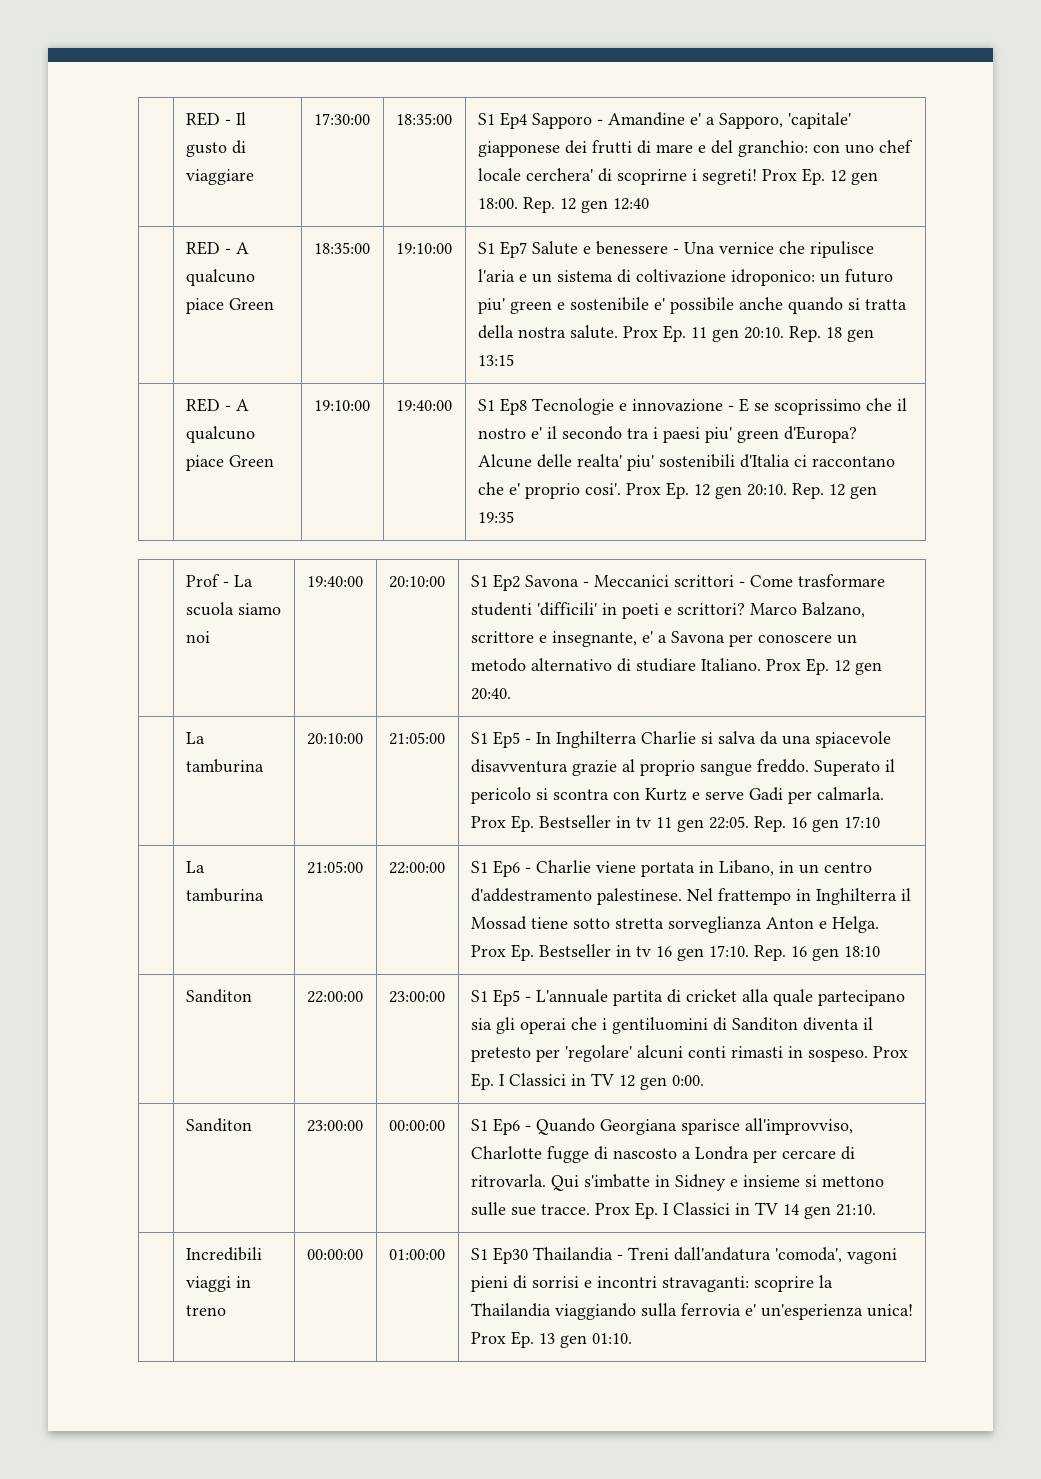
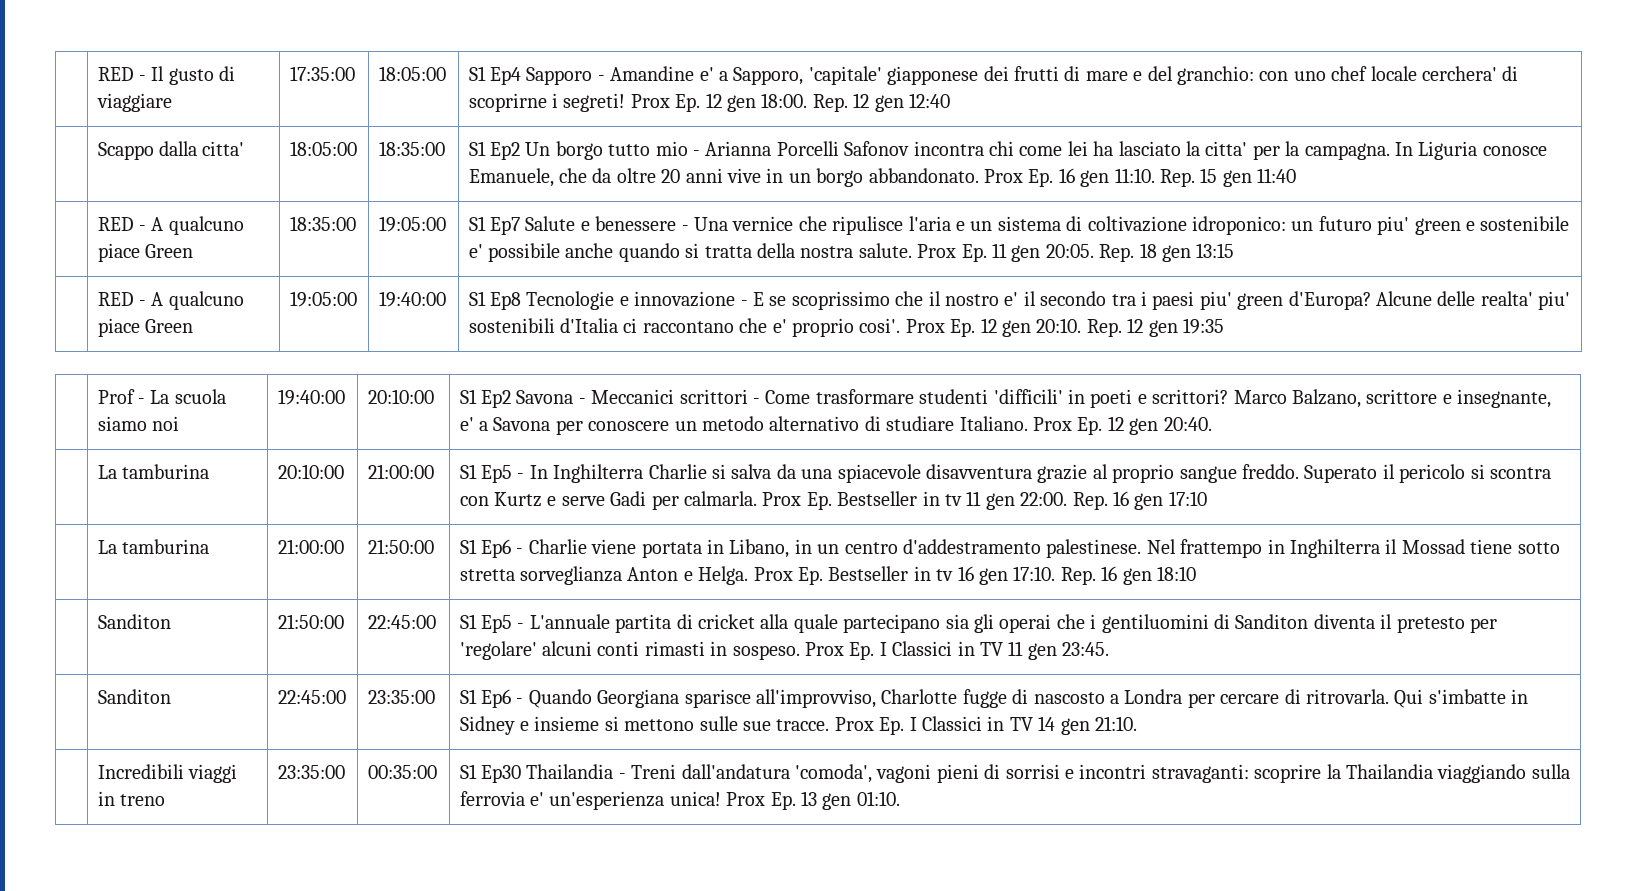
- 17:30:00 | 18:35:00
+ 17:35:00 | 18:05:00
+ Scappo dalla citta' | 18:05:00 | 18:35:00 | S1 Ep2 Un borgo tutto mio - Arianna Porcelli Safonov incontra chi come lei ha lasciato la citta' per la campagna. In Liguria conosce Emanuele, che da oltre 20 anni vive in un borgo abbandonato. Prox Ep. 16 gen 11:10. Rep. 15 gen 11:40
- 18:35:00 | 19:10:00
+ 18:35:00 | 19:05:00
- Prox Ep. 11 gen 20:10.
+ Prox Ep. 11 gen 20:05.
- RED - A qualcuno piace Green | 19:10:00
+ RED - A qualcuno piace Green | 19:05:00
- 20:10:00 | 21:05:00
+ 20:10:00 | 21:00:00
- Prox Ep. Bestseller in tv 11 gen 22:05.
+ Prox Ep. Bestseller in tv 11 gen 22:00.
- 21:05:00 | 22:00:00
+ 21:00:00 | 21:50:00
- | Sanditon | 22:00:00 | 23:00:00 | S1 Ep5 - L'annuale partita di cricket alla quale partecipano sia gli operai che i gentiluomini di Sanditon diventa il pretesto per 'regolare' alcuni conti rimasti in sospeso. Prox Ep. I Classici in TV 12 gen 0:00.
- | Sanditon | 23:00:00 | 00:00:00 | S1 Ep6 - Quando Georgiana sparisce all'improvviso, Charlotte fugge di nascosto a Londra per cercare di ritrovarla. Qui s'imbatte in Sidney e insieme si mettono sulle sue tracce. Prox Ep. I Classici in TV 14 gen 21:10.
+ | Sanditon | 21:50:00 | 22:45:00 | S1 Ep5 - L'annuale partita di cricket alla quale partecipano sia gli operai che i gentiluomini di Sanditon diventa il pretesto per 'regolare' alcuni conti rimasti in sospeso. Prox Ep. I Classici in TV 11 gen 23:45.
+ | Sanditon | 22:45:00 | 23:35:00 | S1 Ep6 - Quando Georgiana sparisce all'improvviso, Charlotte fugge di nascosto a Londra per cercare di ritrovarla. Qui s'imbatte in Sidney e insieme si mettono sulle sue tracce. Prox Ep. I Classici in TV 14 gen 21:10.
- | Incredibili viaggi in treno | 00:00:00 | 01:00:00 | S1 Ep30 Thailandia - Treni dall'andatura 'comoda', vagoni pieni di sorrisi e incontri stravaganti: scoprire la Thailandia viaggiando sulla ferrovia e' un'esperienza unica! Prox Ep. 13 gen 01:10.
+ | Incredibili viaggi in treno | 23:35:00 | 00:35:00 | S1 Ep30 Thailandia - Treni dall'andatura 'comoda', vagoni pieni di sorrisi e incontri stravaganti: scoprire la Thailandia viaggiando sulla ferrovia e' un'esperienza unica! Prox Ep. 13 gen 01:10.

